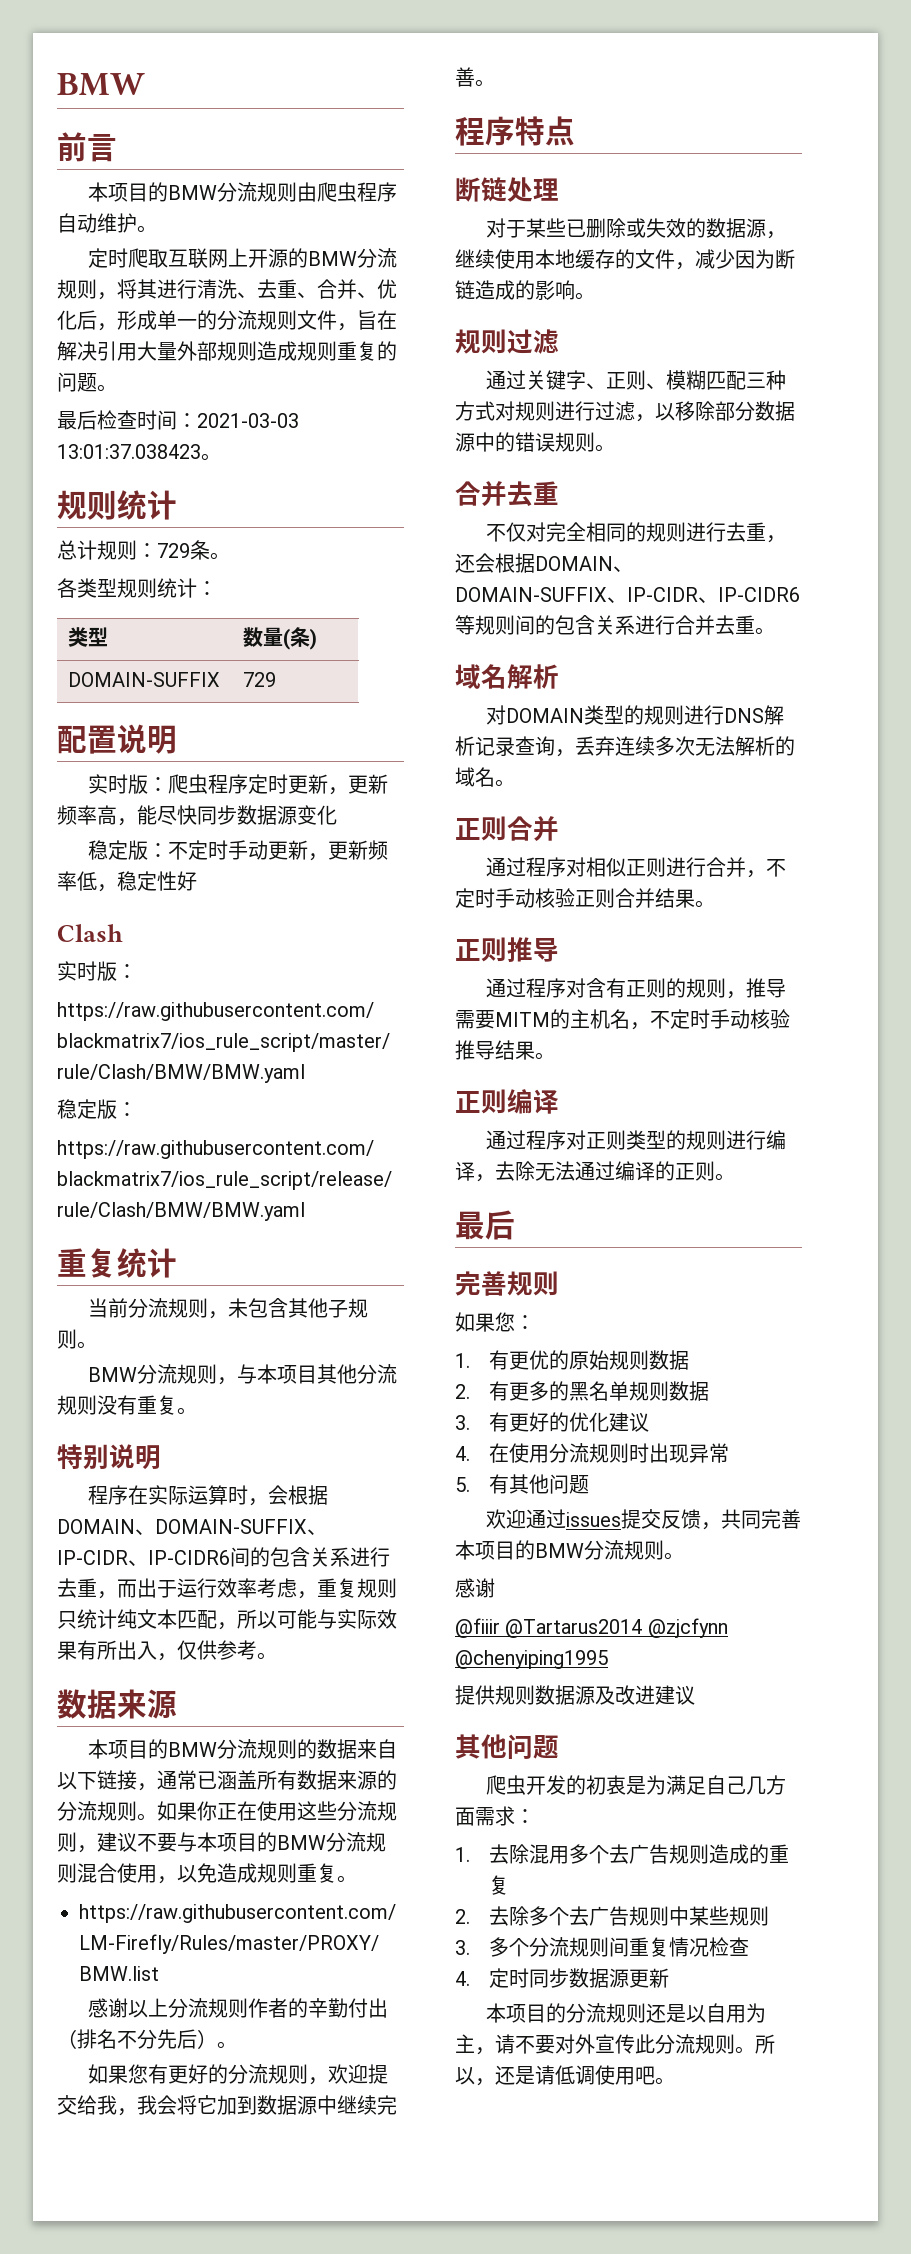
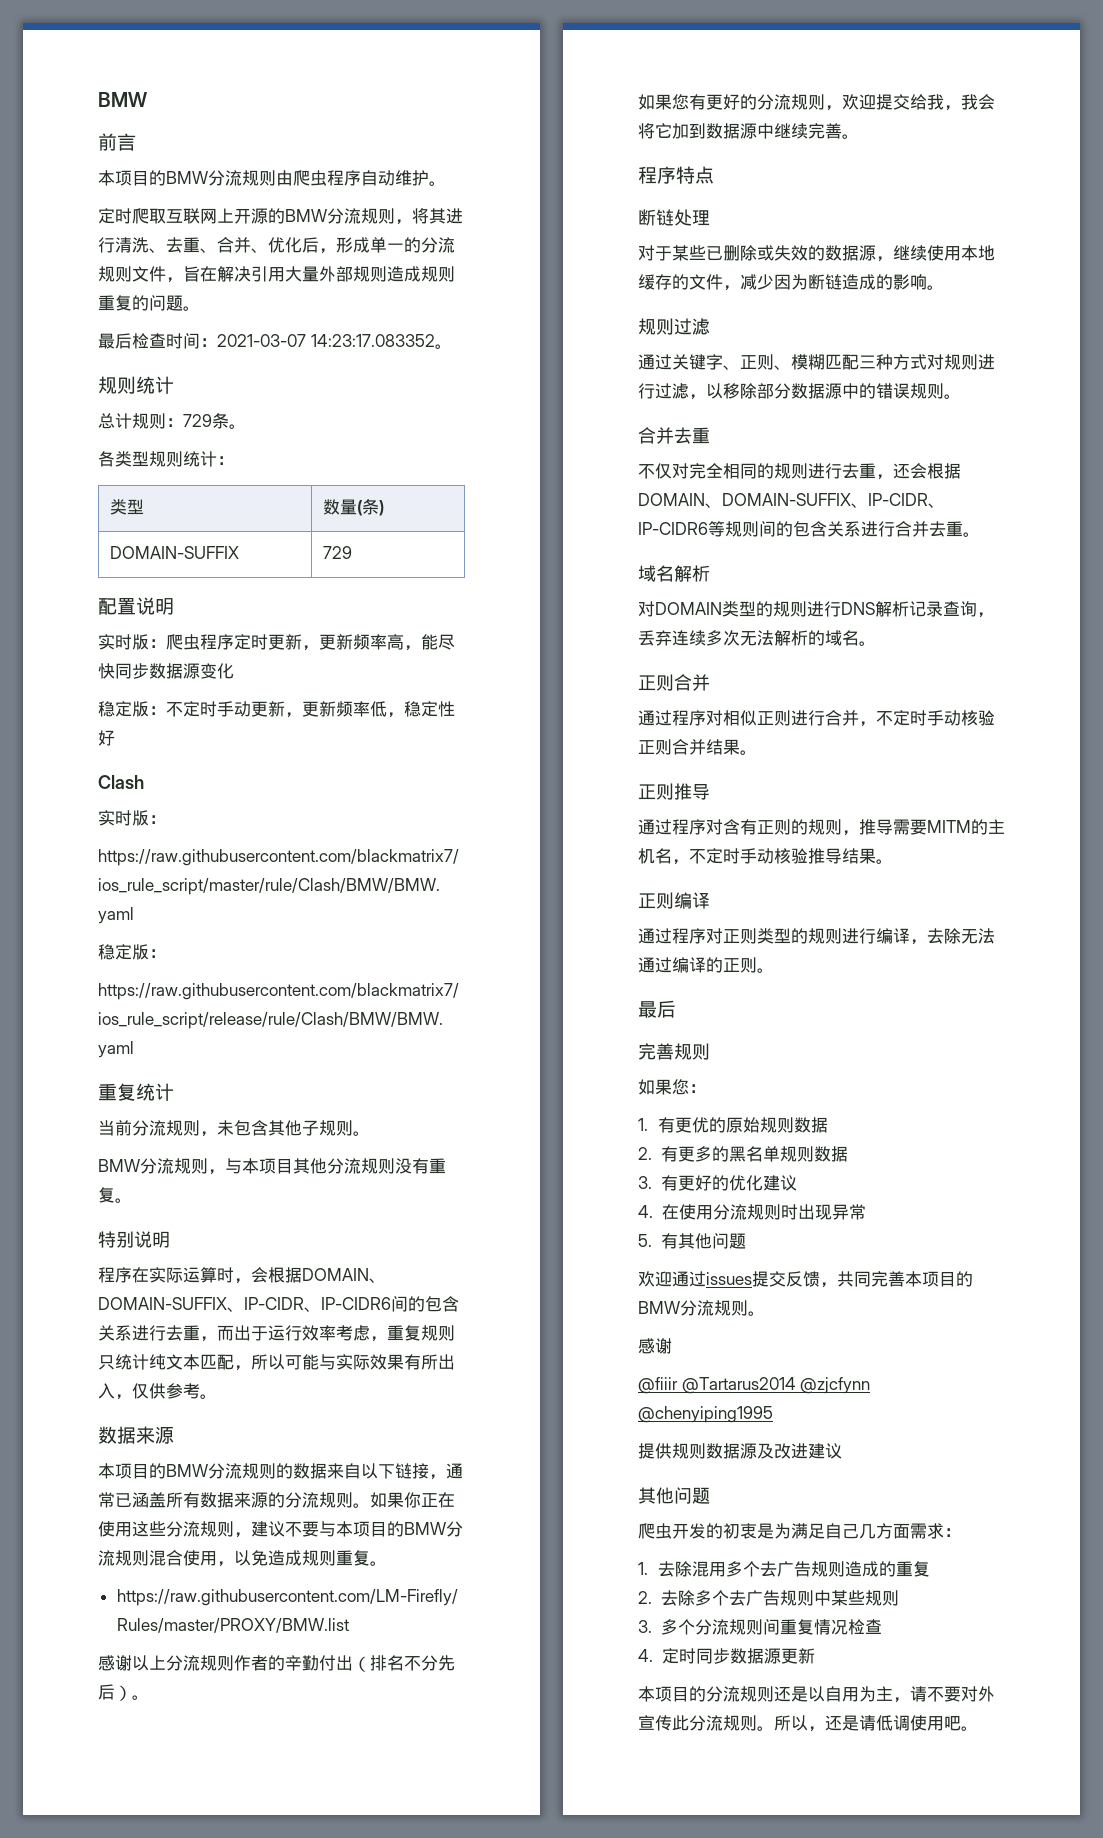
- 最后检查时间：2021-03-03 13:01:37.038423。
+ 最后检查时间：2021-03-07 14:23:17.083352。

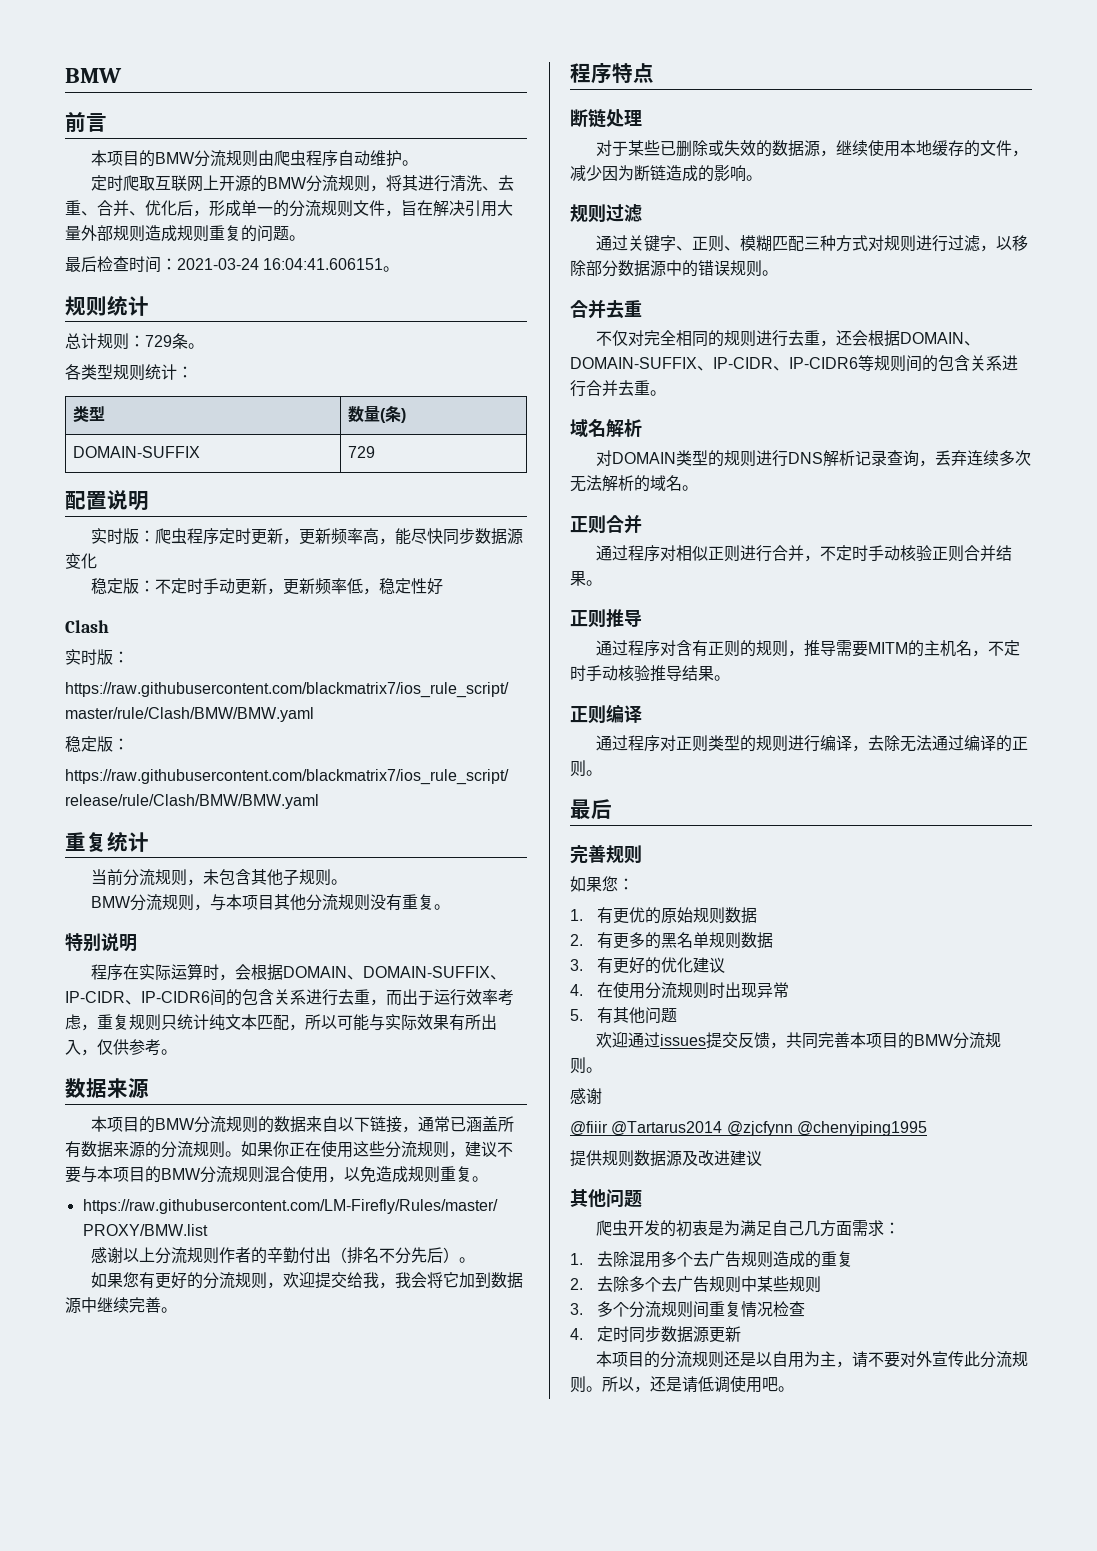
- 最后检查时间：2021-03-07 14:23:17.083352。
+ 最后检查时间：2021-03-24 16:04:41.606151。

